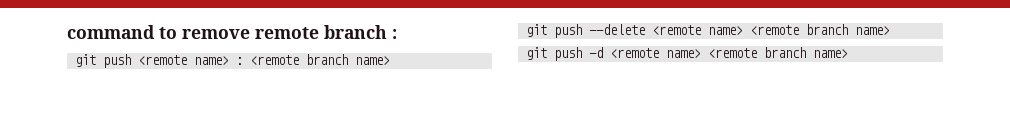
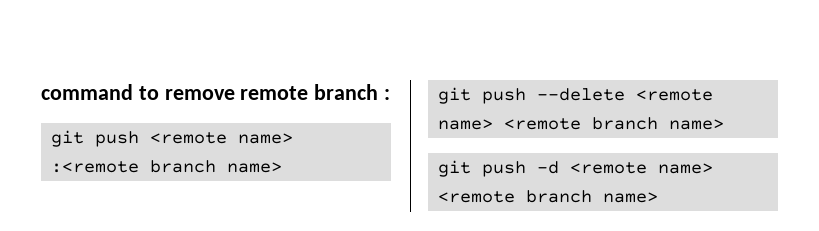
- git push <remote name> : <remote branch name>
+ git push <remote name> :<remote branch name>

